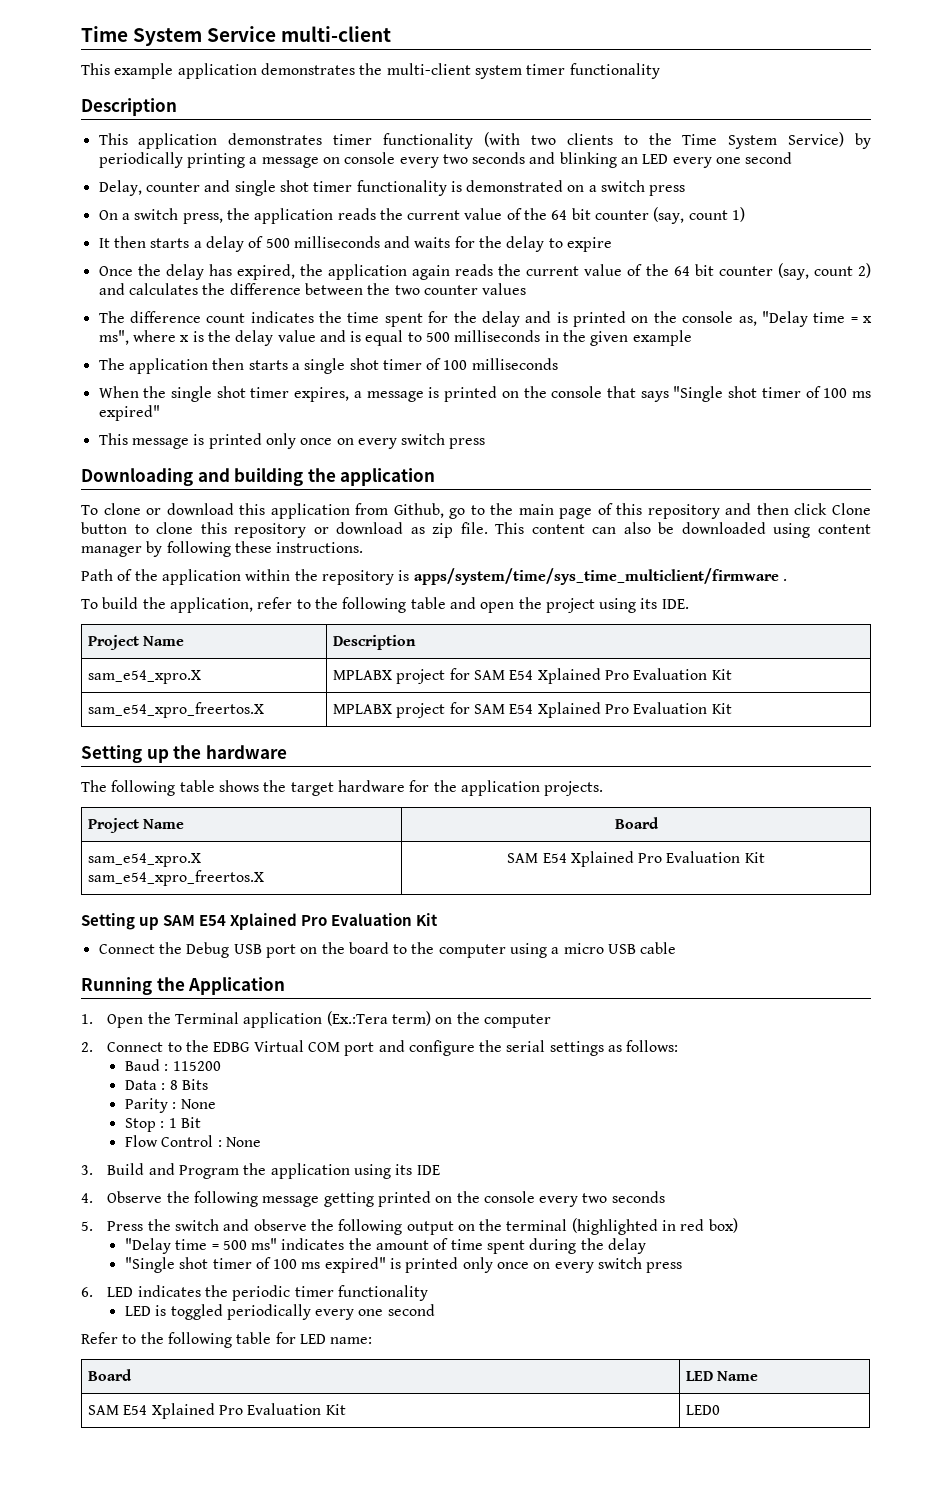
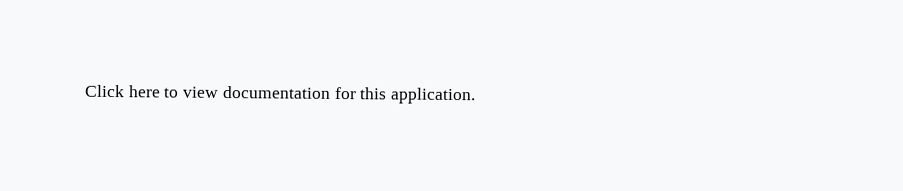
- Time System Service multi-client
- This example application demonstrates the multi-client system timer functionality
- Description
- This application demonstrates timer functionality (with two clients to the Time System Service) by periodically printing a message on console every two seconds and blinking an LED every one second
- Delay, counter and single shot timer functionality is demonstrated on a switch press
- On a switch press, the application reads the current value of the 64 bit counter (say, count 1)
- It then starts a delay of 500 milliseconds and waits for the delay to expire
- Once the delay has expired, the application again reads the current value of the 64 bit counter (say, count 2) and calculates the difference between the two counter values
- The difference count indicates the time spent for the delay and is printed on the console as, "Delay time = x ms", where x is the delay value and is equal to 500 milliseconds in the given example
- The application then starts a single shot timer of 100 milliseconds
- When the single shot timer expires, a message is printed on the console that says "Single shot timer of 100 ms expired"
- This message is printed only once on every switch press
- Downloading and building the application
- To clone or download this application from Github, go to the main page of this repository and then click Clone button to clone this repository or download as zip file. This content can also be downloaded using content manager by following these instructions.
- Path of the application within the repository is apps/system/time/sys_time_multiclient/firmware .
- To build the application, refer to the following table and open the project using its IDE.
- Project Name | Description
- sam_e54_xpro.X | MPLABX project for SAM E54 Xplained Pro Evaluation Kit
- sam_e54_xpro_freertos.X | MPLABX project for SAM E54 Xplained Pro Evaluation Kit
- Setting up the hardware
- The following table shows the target hardware for the application projects.
- Project Name | Board
- sam_e54_xpro.X
- sam_e54_xpro_freertos.X | SAM E54 Xplained Pro Evaluation Kit
- Setting up SAM E54 Xplained Pro Evaluation Kit
- Connect the Debug USB port on the board to the computer using a micro USB cable
- Running the Application
- 1. Open the Terminal application (Ex.:Tera term) on the computer
- 2. Connect to the EDBG Virtual COM port and configure the serial settings as follows:
- Baud : 115200
- Data : 8 Bits
- Parity : None
- Stop : 1 Bit
- Flow Control : None
- 3. Build and Program the application using its IDE
- 4. Observe the following message getting printed on the console every two seconds
- 5. Press the switch and observe the following output on the terminal (highlighted in red box)
- "Delay time = 500 ms" indicates the amount of time spent during the delay
- "Single shot timer of 100 ms expired" is printed only once on every switch press
- 6. LED indicates the periodic timer functionality
- LED is toggled periodically every one second
- Refer to the following table for LED name:
- Board | LED Name
- SAM E54 Xplained Pro Evaluation Kit | LED0
+ Click here to view documentation for this application.

